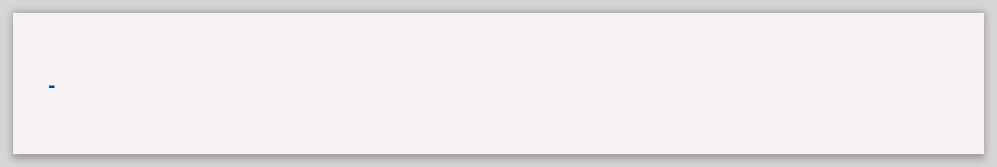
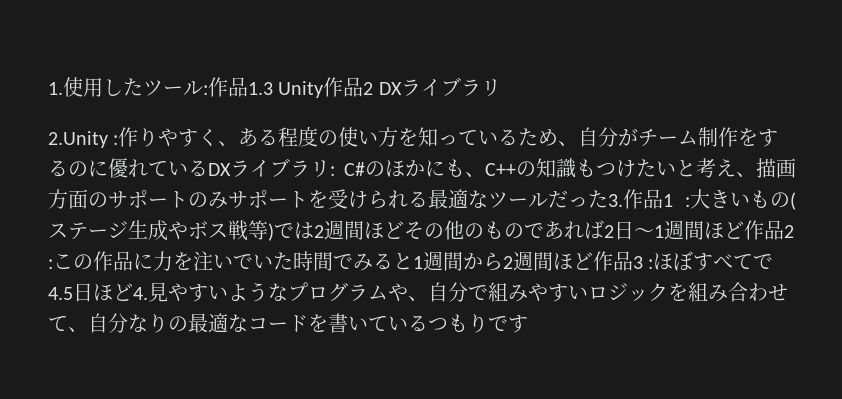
- -
+ 1.使用したツール:作品1.3 Unity作品2 DXライブラリ
+ 2.Unity :作りやすく、ある程度の使い方を知っているため、自分がチーム制作をするのに優れているDXライブラリ: C#のほかにも、C++の知識もつけたいと考え、描画方面のサポートのみサポートを受けられる最適なツールだった3.作品1 :大きいもの(ステージ生成やボス戦等)では2週間ほどその他のものであれば2日～1週間ほど作品2 :この作品に力を注いでいた時間でみると1週間から2週間ほど作品3 :ほぼすべてで4.5日ほど4.見やすいようなプログラムや、自分で組みやすいロジックを組み合わせて、自分なりの最適なコードを書いているつもりです

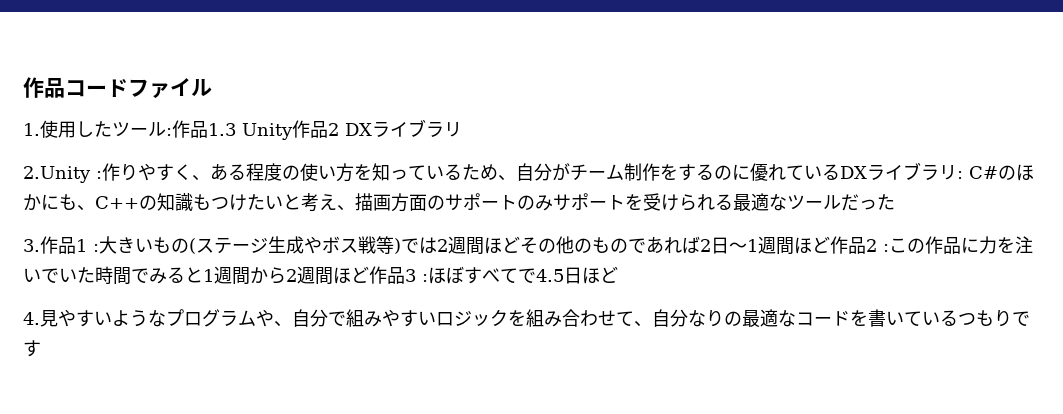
+ 作品コードファイル
- C#のほかにも、C++の知識もつけたいと考え、描画方面のサポートのみサポートを受けられる最適なツールだった3.作品1 :
+ C#のほかにも、C++の知識もつけたいと考え、描画方面のサポートのみサポートを受けられる最適なツールだった
+ 3.作品1 :
- ほぼすべてで4.5日ほど4.見やすいようなプログラムや、自分で組みやすいロジックを組み合わせて、自分なりの最適なコードを書いているつもりです
+ ほぼすべてで4.5日ほど
+ 4.見やすいようなプログラムや、自分で組みやすいロジックを組み合わせて、自分なりの最適なコードを書いているつもりです

